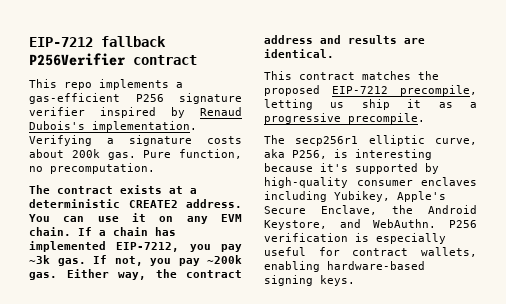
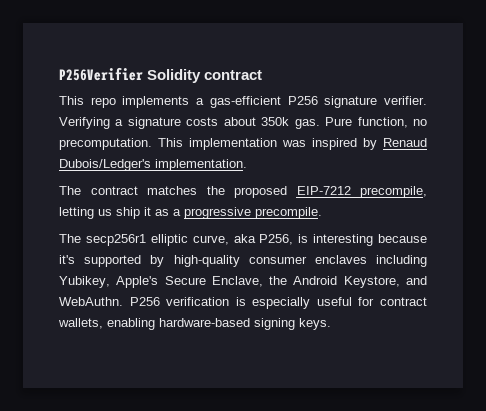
- EIP-7212 fallback P256Verifier contract
+ P256Verifier Solidity contract
- This repo implements a gas-efficient P256 signature verifier inspired by Renaud Dubois's implementation.
+ This repo implements a gas-efficient P256 signature verifier.
- Verifying a signature costs about 200k gas.
+ Verifying a signature costs about 350k gas.
- Pure function, no precomputation.
- The contract exists at a deterministic CREATE2 address. You can use it on any EVM chain. If a chain has implemented EIP-7212, you pay ~3k gas. If not, you pay ~200k gas. Either way, the contract address and results are identical.
- This contract matches the proposed EIP-7212 precompile, letting us ship it as a progressive precompile.
+ Pure function, no precomputation. This implementation was inspired by Renaud Dubois/Ledger's implementation.
+ The contract matches the proposed EIP-7212 precompile, letting us ship it as a progressive precompile.

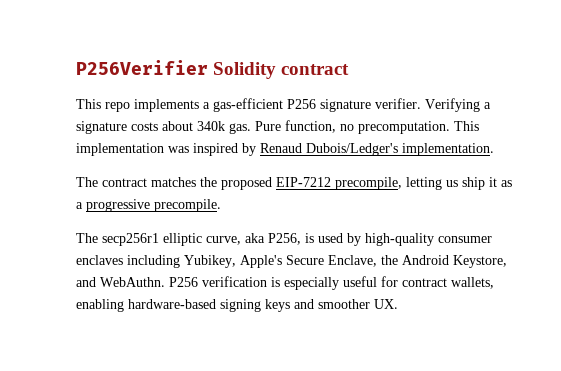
- Verifying a signature costs about 350k gas.
+ Verifying a signature costs about 340k gas.
- The secp256r1 elliptic curve, aka P256, is interesting because it's supported by high-quality consumer enclaves including Yubikey, Apple's Secure Enclave, the Android Keystore, and WebAuthn.
+ The secp256r1 elliptic curve, aka P256, is used by high-quality consumer enclaves including Yubikey, Apple's Secure Enclave, the Android Keystore, and WebAuthn.
- P256 verification is especially useful for contract wallets, enabling hardware-based signing keys.
+ P256 verification is especially useful for contract wallets, enabling hardware-based signing keys and smoother UX.

